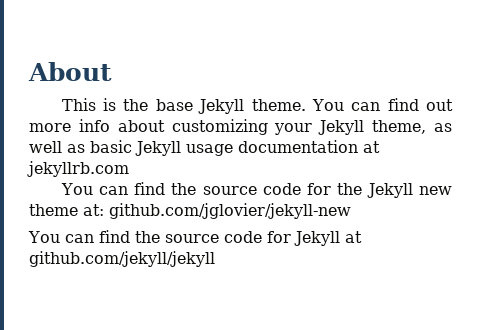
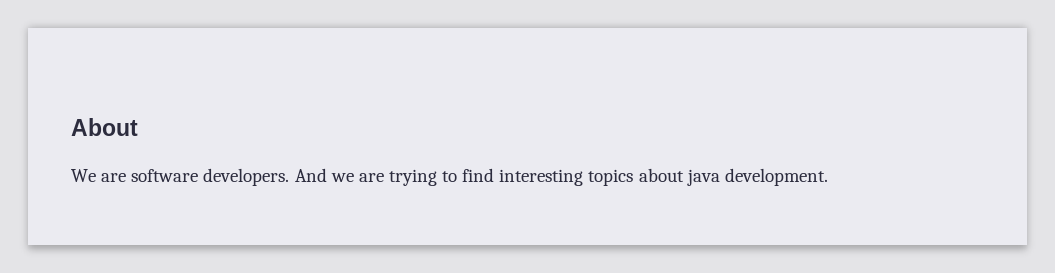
- This is the base Jekyll theme. You can find out more info about customizing your Jekyll theme, as well as basic Jekyll usage documentation at jekyllrb.com
- You can find the source code for the Jekyll new theme at: github.com/jglovier/jekyll-new
- You can find the source code for Jekyll at github.com/jekyll/jekyll
+ We are software developers. And we are trying to find interesting topics about java development.

